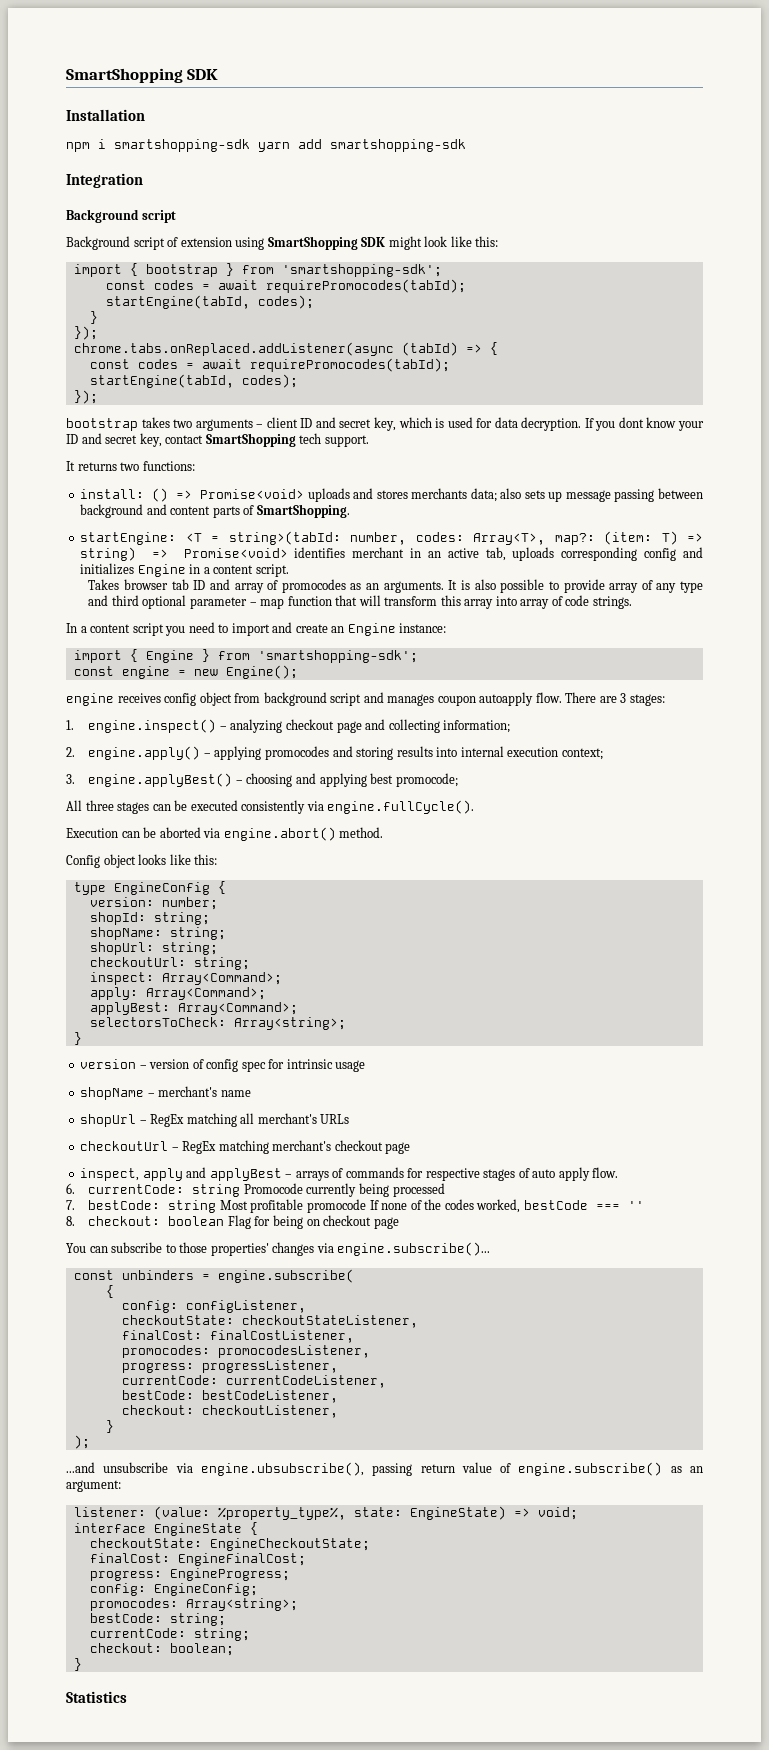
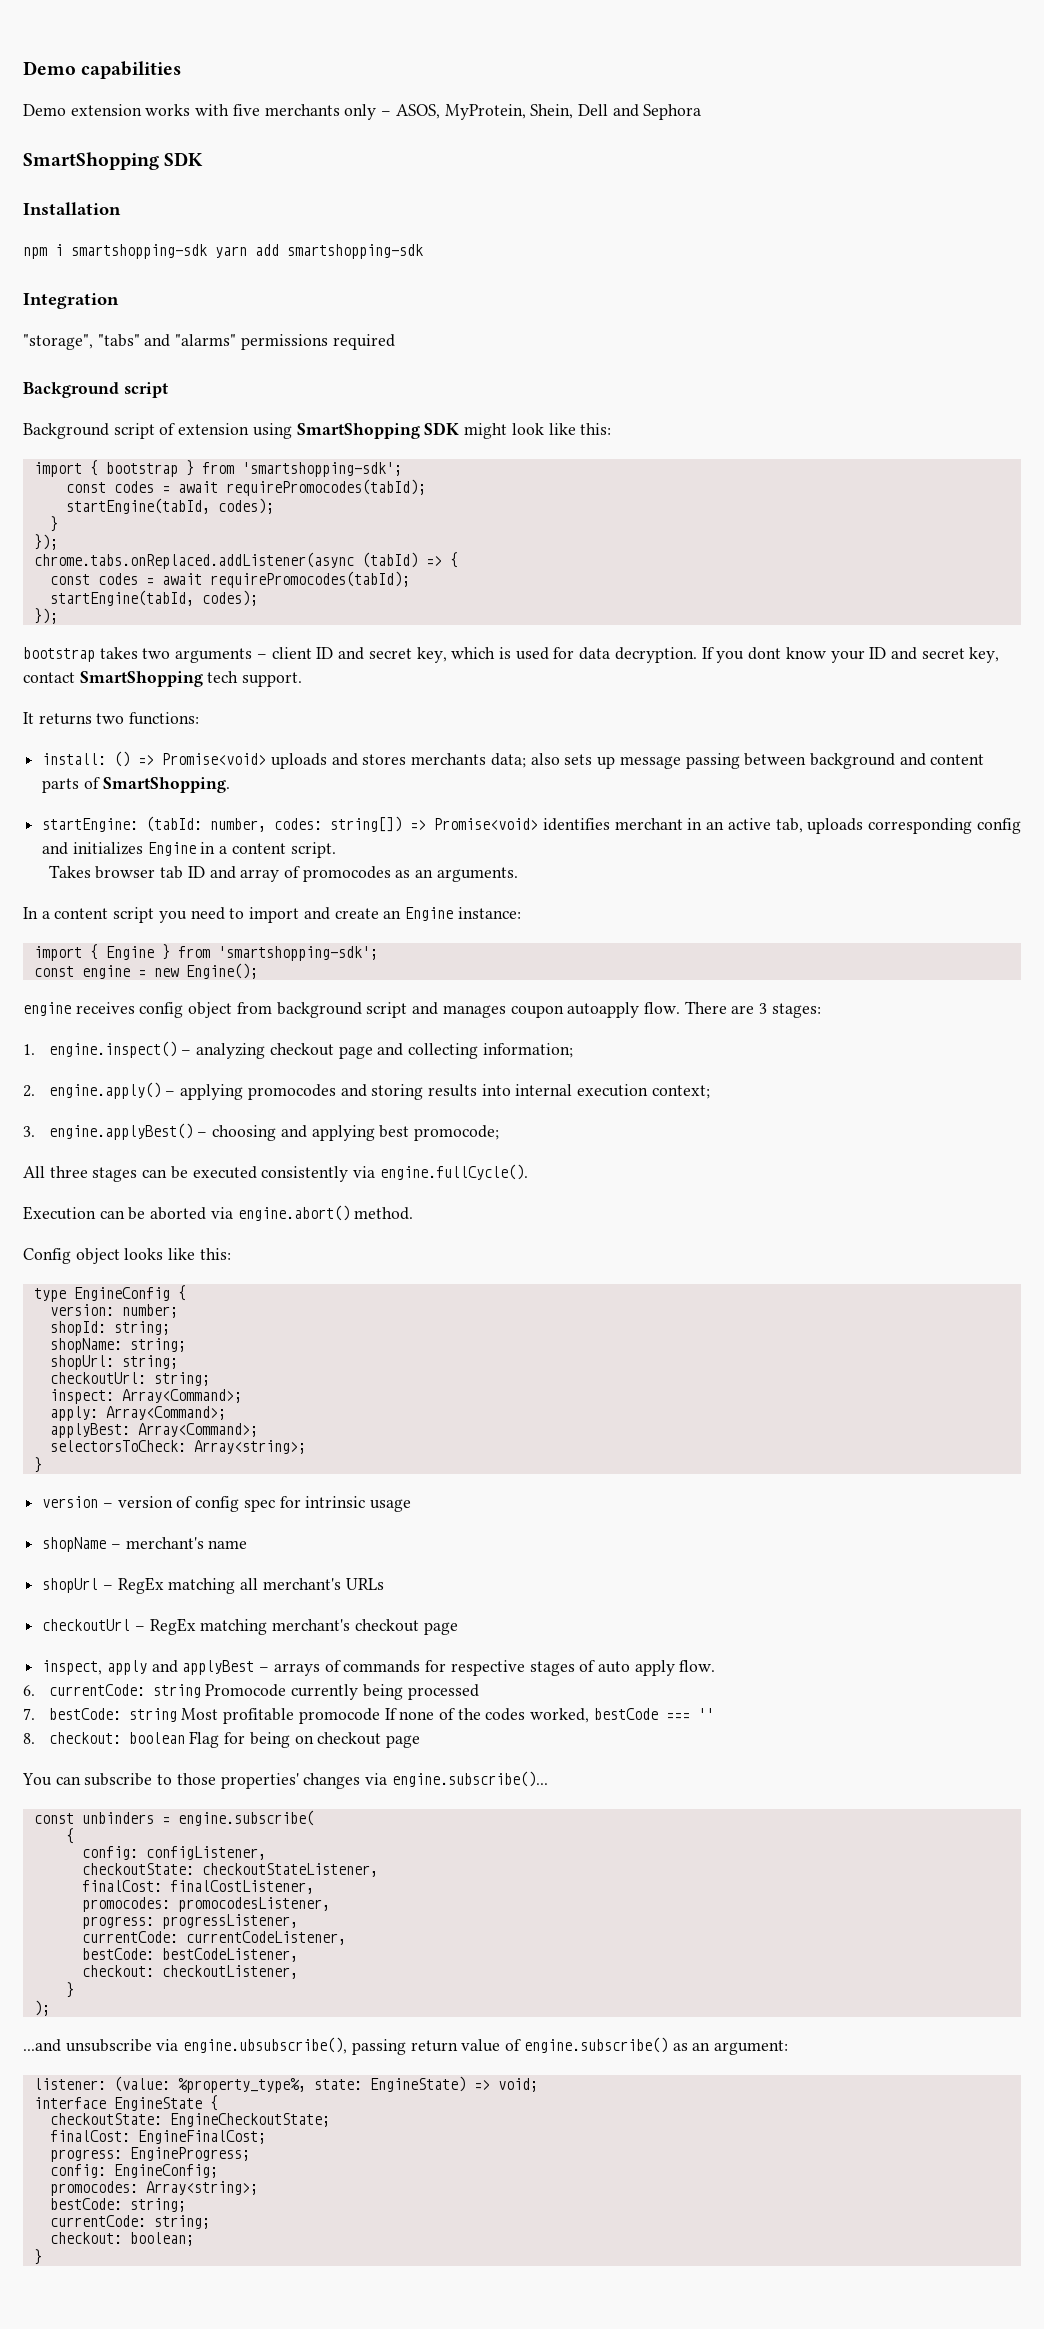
+ Demo capabilities
+ Demo extension works with five merchants only – ASOS, MyProtein, Shein, Dell and Sephora
+ "storage", "tabs" and "alarms" permissions required
- startEngine: <T = string>(tabId: number, codes: Array<T>, map?: (item: T) => string) => Promise<void> identifies merchant in an active tab, uploads corresponding config and initializes Engine in a content script.
+ startEngine: (tabId: number, codes: string[]) => Promise<void> identifies merchant in an active tab, uploads corresponding config and initializes Engine in a content script.
- It is also possible to provide array of any type and third optional parameter – map function that will transform this array into array of code strings.
- Statistics

